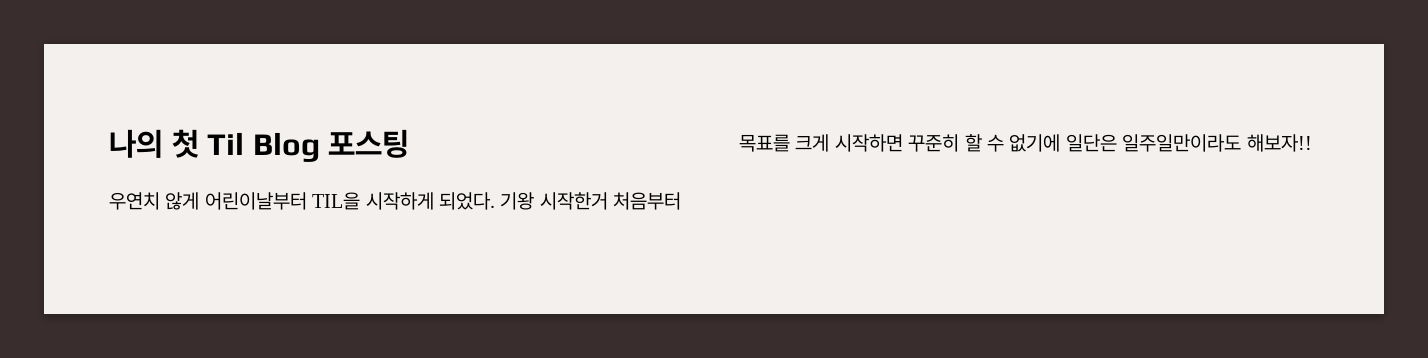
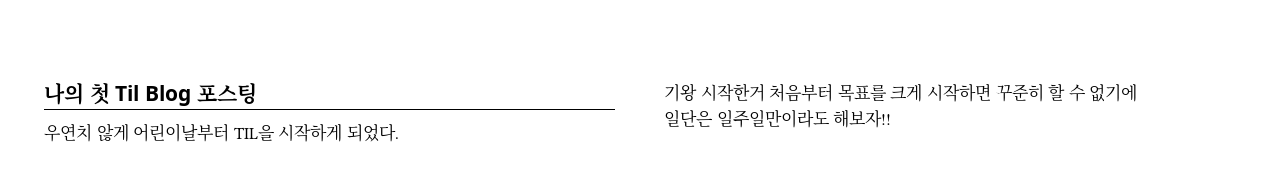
- 우연치 않게 어린이날부터 TIL을 시작하게 되었다. 기왕 시작한거 처음부터 목표를 크게 시작하면 꾸준히 할 수 없기에 일단은 일주일만이라도 해보자!!
+ 우연치 않게 어린이날부터 TIL을 시작하게 되었다.
+ 기왕 시작한거 처음부터 목표를 크게 시작하면 꾸준히 할 수 없기에
+ 일단은 일주일만이라도 해보자!!

